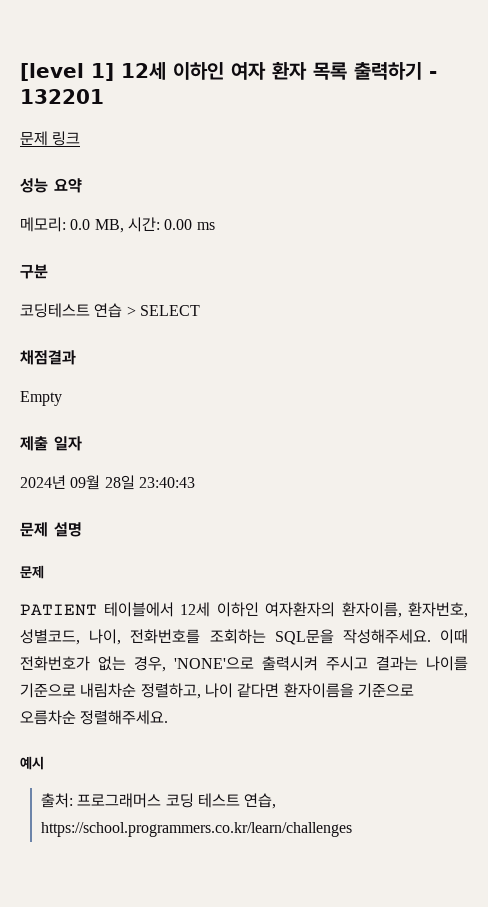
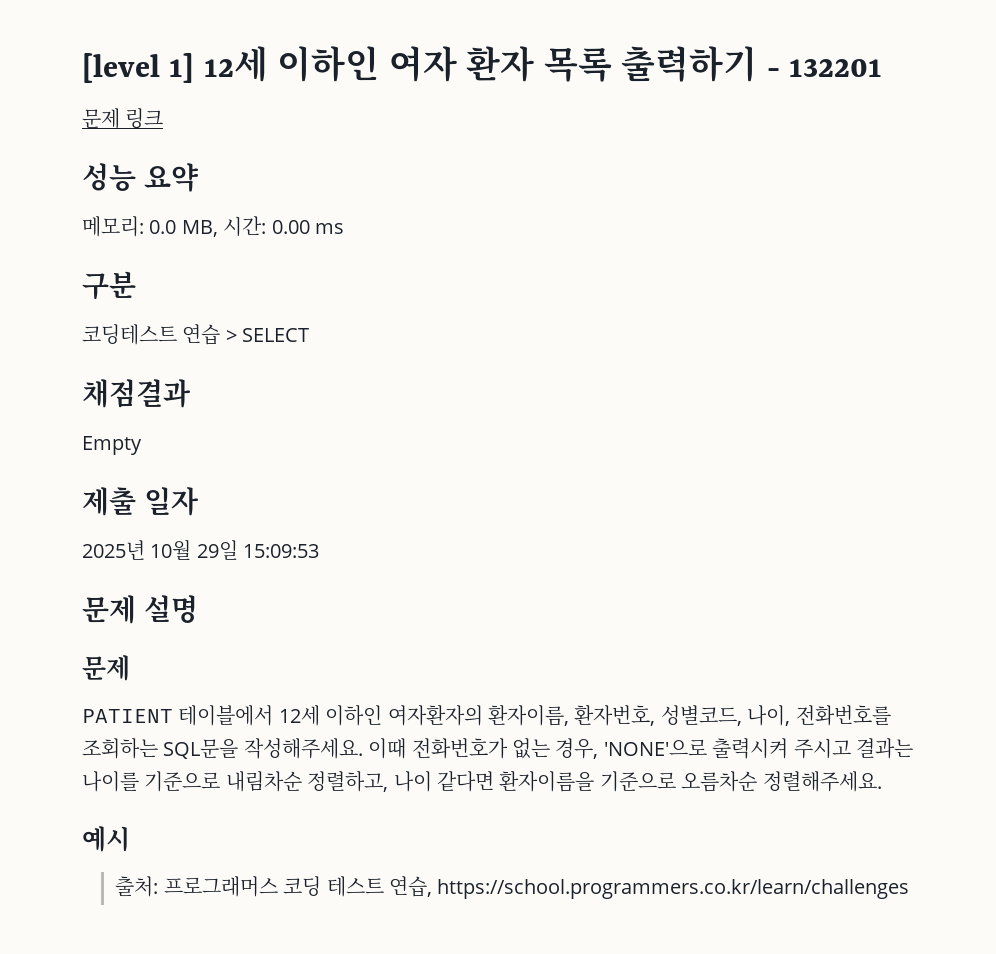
- 2024년 09월 28일 23:40:43
+ 2025년 10월 29일 15:09:53

